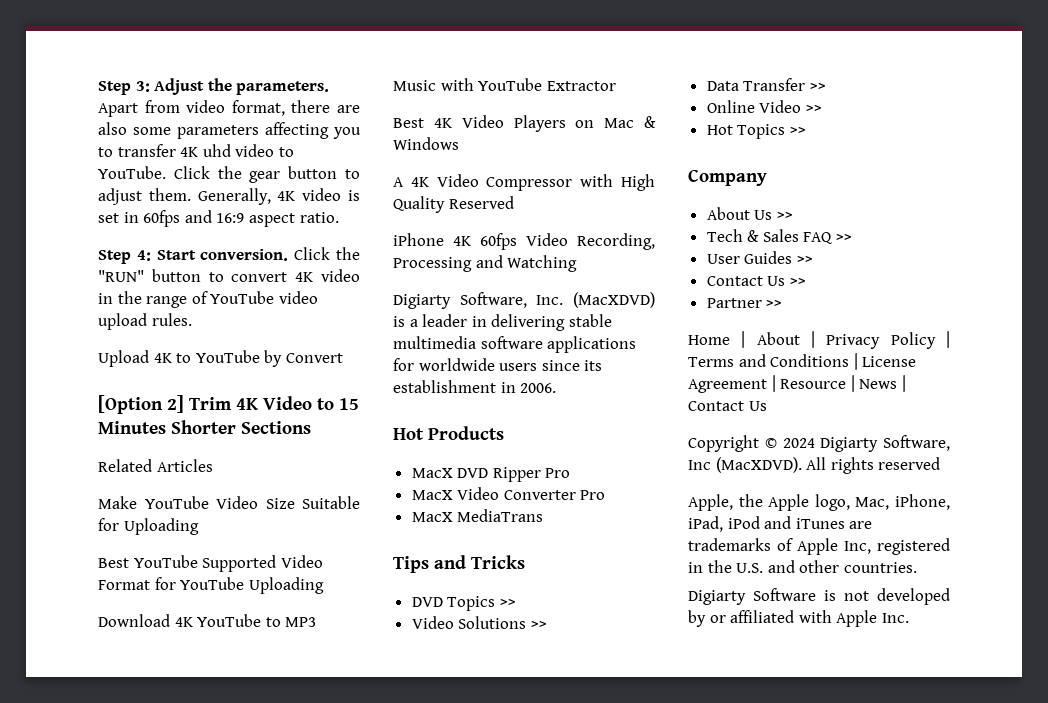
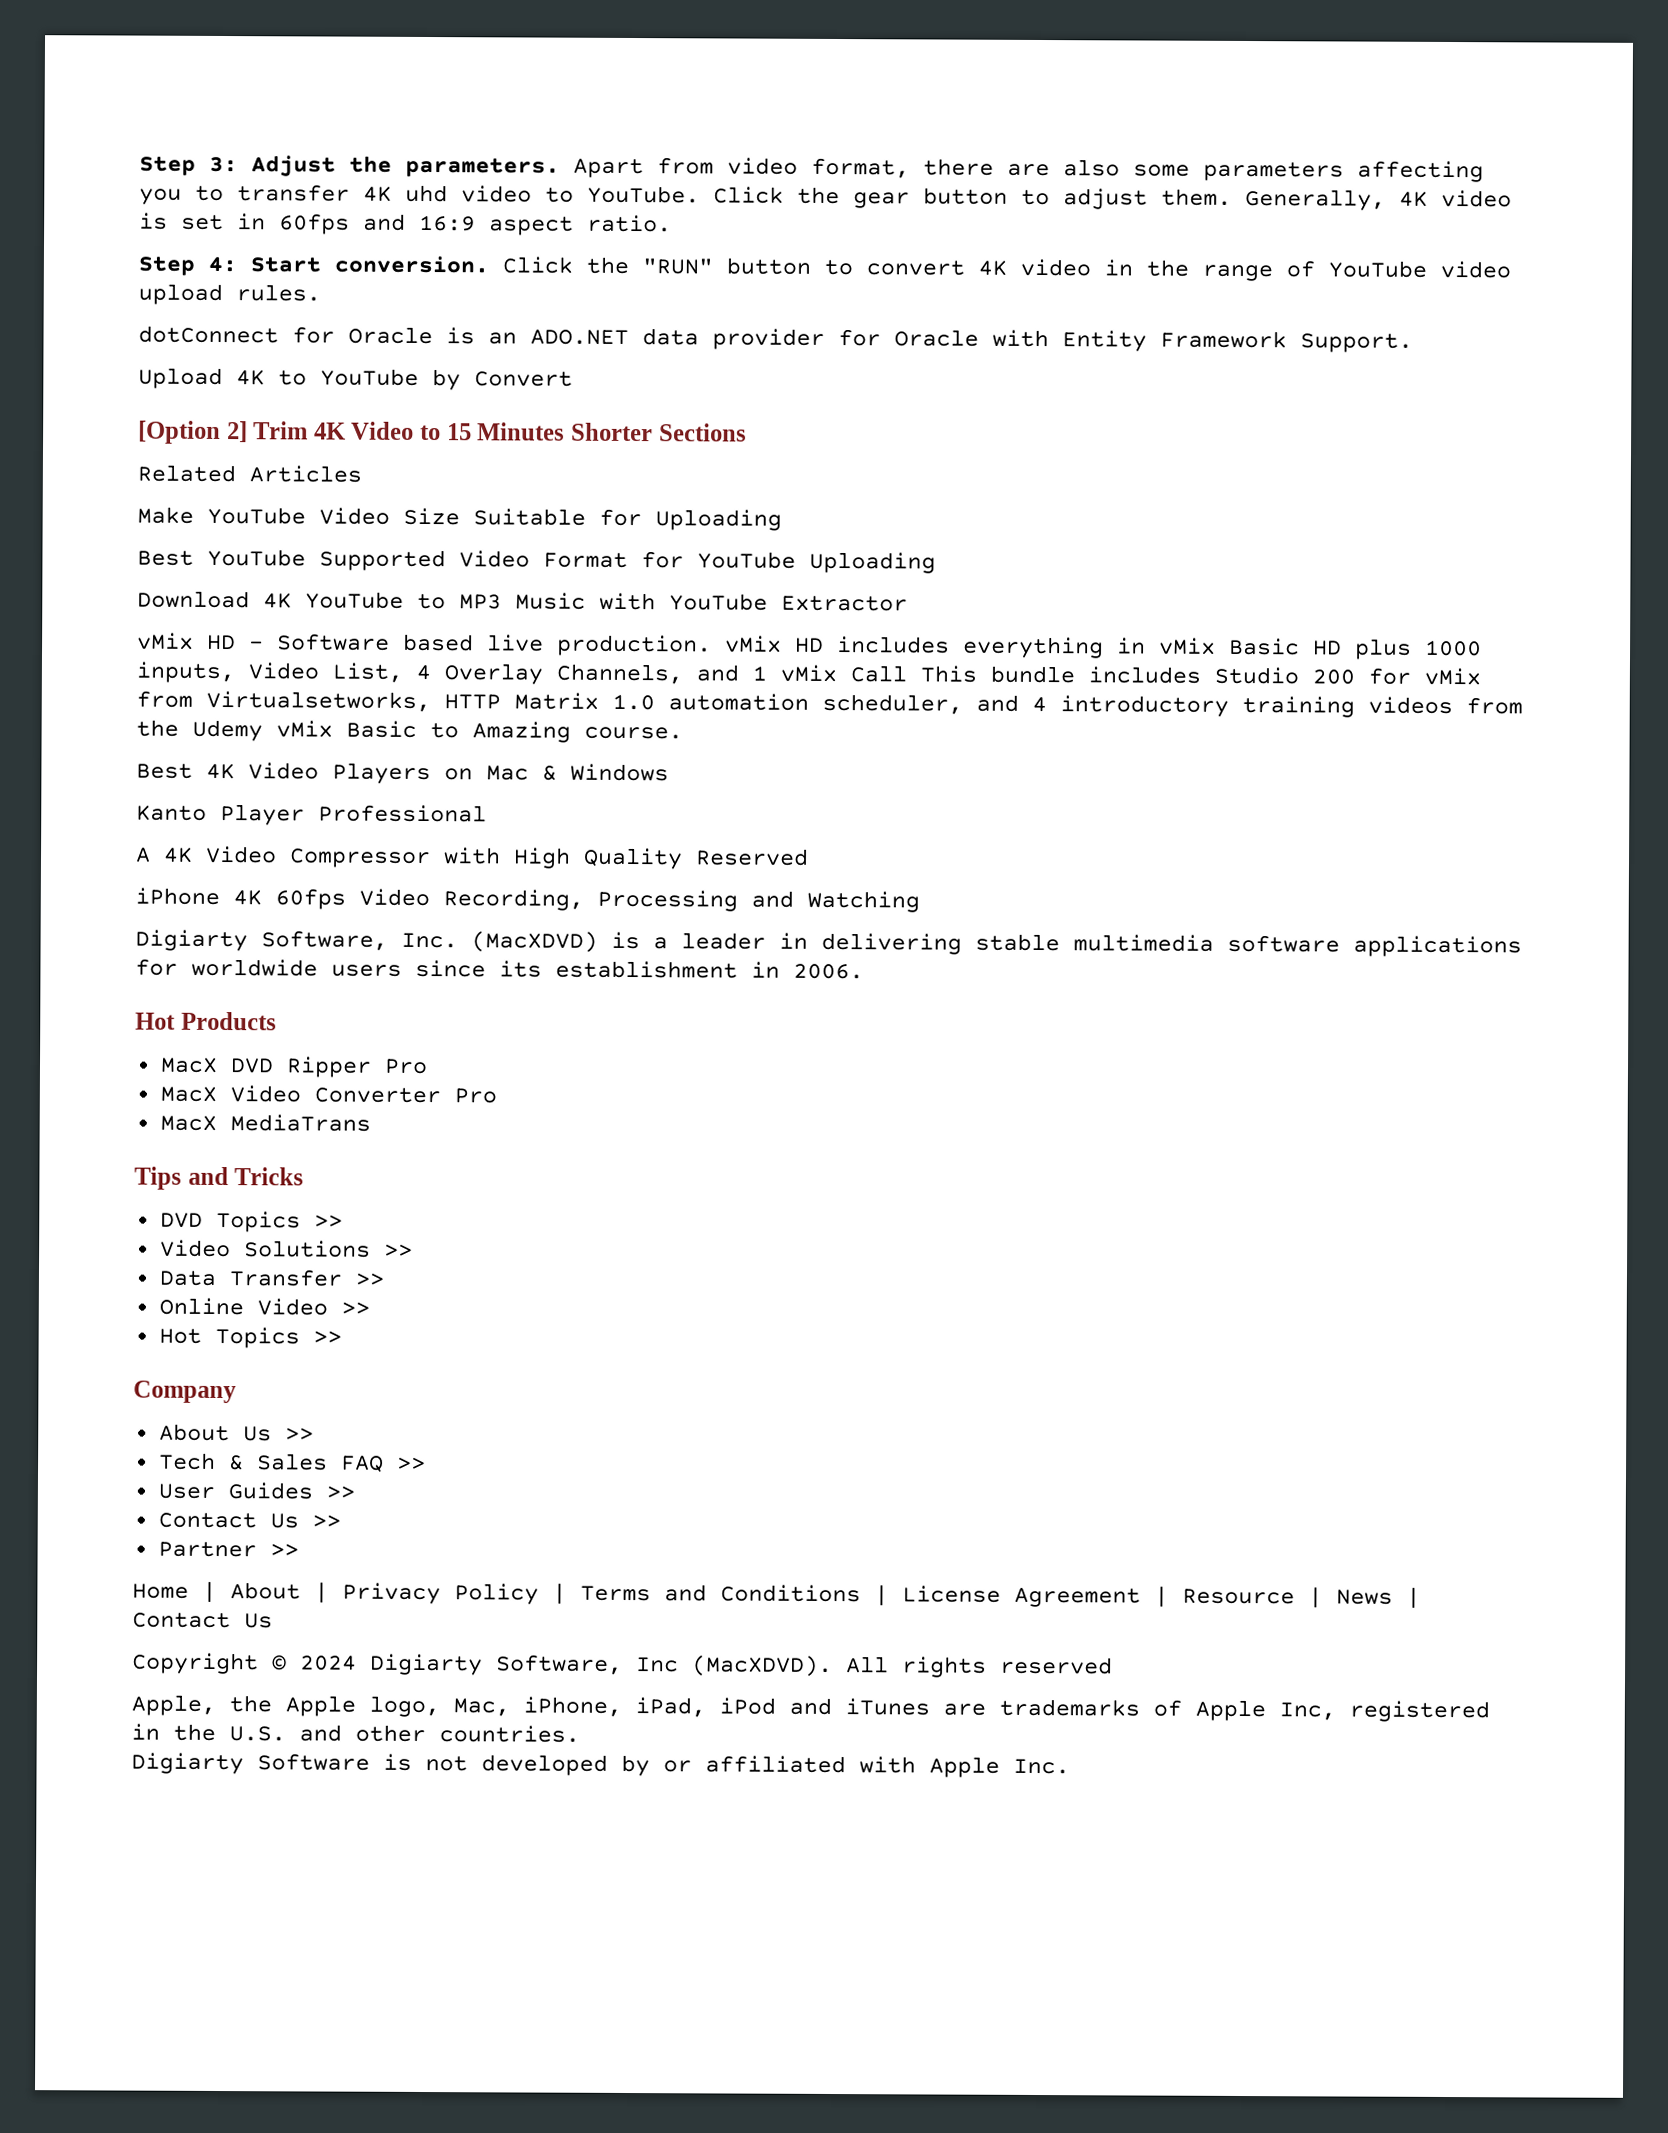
+ dotConnect for Oracle is an ADO.NET data provider for Oracle with Entity Framework Support.
+ vMix HD - Software based live production. vMix HD includes everything in vMix Basic HD plus 1000 inputs, Video List, 4 Overlay Channels, and 1 vMix Call This bundle includes Studio 200 for vMix from Virtualsetworks, HTTP Matrix 1.0 automation scheduler, and 4 introductory training videos from the Udemy vMix Basic to Amazing course.
+ Kanto Player Professional

